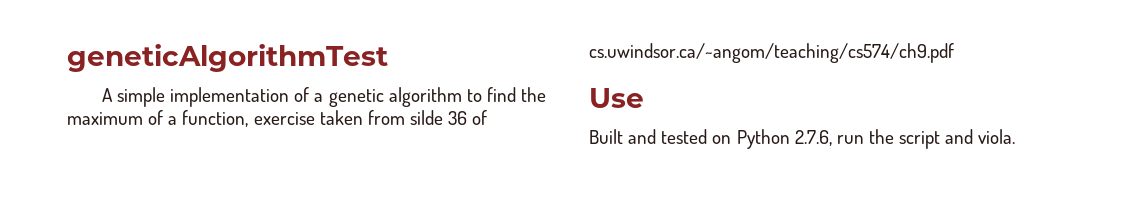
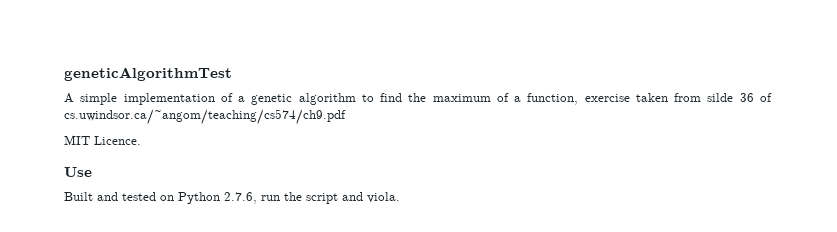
+ MIT Licence.

